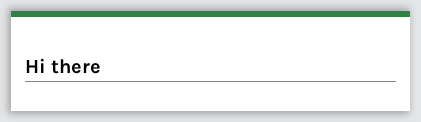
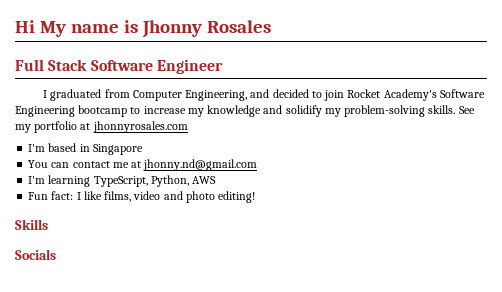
- Hi there
+ Hi My name is Jhonny Rosales
+ Full Stack Software Engineer
+ I graduated from Computer Engineering, and decided to join Rocket Academy's Software Engineering bootcamp to increase my knowledge and solidify my problem-solving skills. See my portfolio at jhonnyrosales.com
+ I'm based in Singapore
+ You can contact me at jhonny.nd@gmail.com
+ I'm learning TypeScript, Python, AWS
+ Fun fact: I like films, video and photo editing!
+ Skills
+ Socials

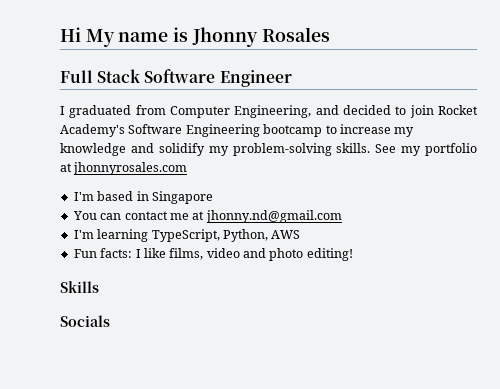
- Fun fact: I like films, video and photo editing!
+ Fun facts: I like films, video and photo editing!

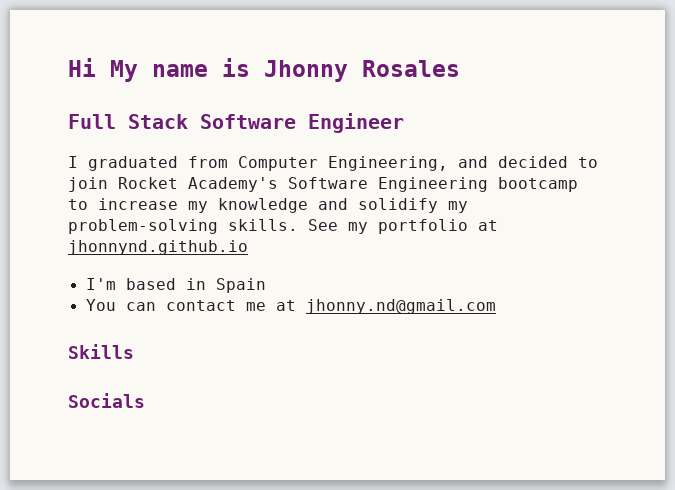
- See my portfolio at jhonnyrosales.com
+ See my portfolio at jhonnynd.github.io
- I'm based in Singapore
+ I'm based in Spain
- I'm learning TypeScript, Python, AWS
- Fun facts: I like films, video and photo editing!

